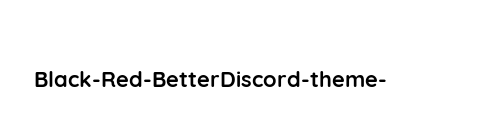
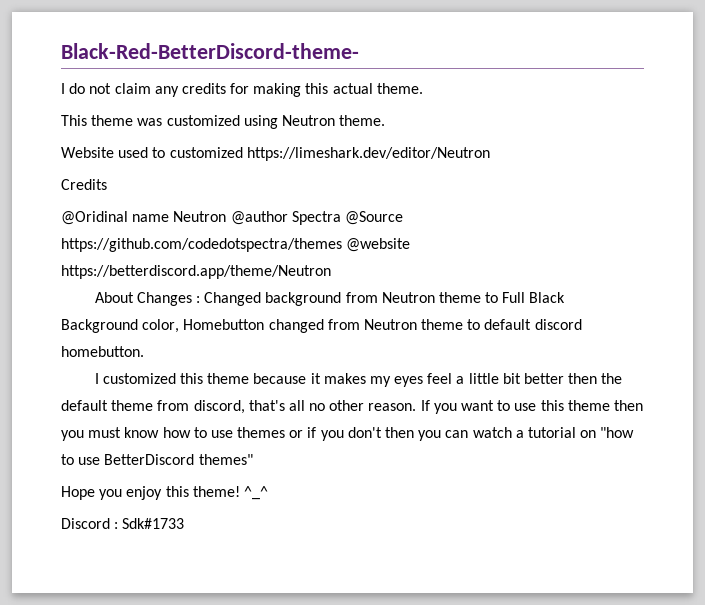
+ I do not claim any credits for making this actual theme.
+ This theme was customized using Neutron theme.
+ Website used to customized https://limeshark.dev/editor/Neutron
+ Credits
+ @Oridinal name Neutron @author Spectra @Source https://github.com/codedotspectra/themes @website https://betterdiscord.app/theme/Neutron
+ About Changes : Changed background from Neutron theme to Full Black Background color, Homebutton changed from Neutron theme to default discord homebutton.
+ I customized this theme because it makes my eyes feel a little bit better then the default theme from discord, that's all no other reason. If you want to use this theme then you must know how to use themes or if you don't then you can watch a tutorial on "how to use BetterDiscord themes"
+ Hope you enjoy this theme! ^_^
+ Discord : Sdk#1733

